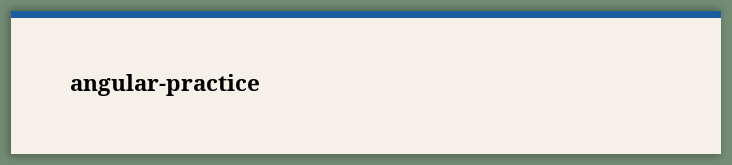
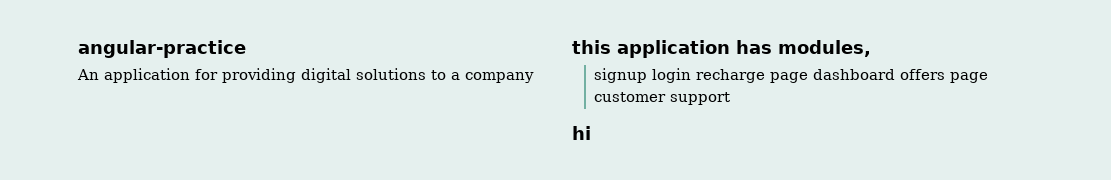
+ An application for providing digital solutions to a company
+ this application has modules,
+ signup login recharge page dashboard offers page customer support
+ hi

